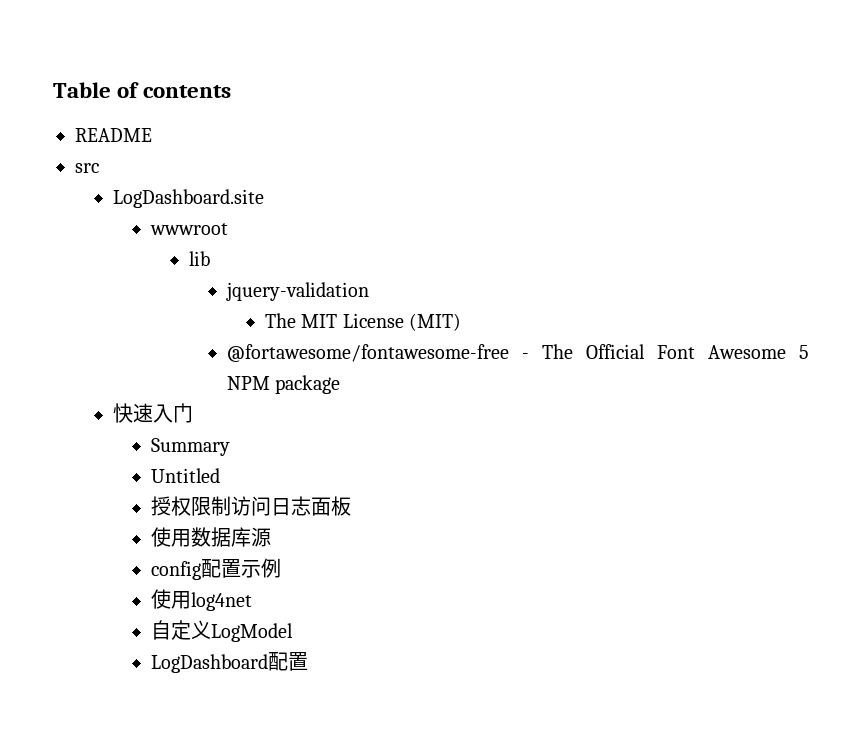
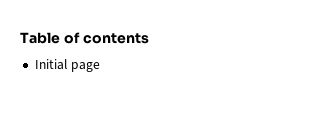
- README
- src
- LogDashboard.site
- wwwroot
- lib
- jquery-validation
- The MIT License (MIT)
- @fortawesome/fontawesome-free - The Official Font Awesome 5 NPM package
- 快速入门
- Summary
- Untitled
- 授权限制访问日志面板
- 使用数据库源
- config配置示例
- 使用log4net
- 自定义LogModel
- LogDashboard配置
+ Initial page

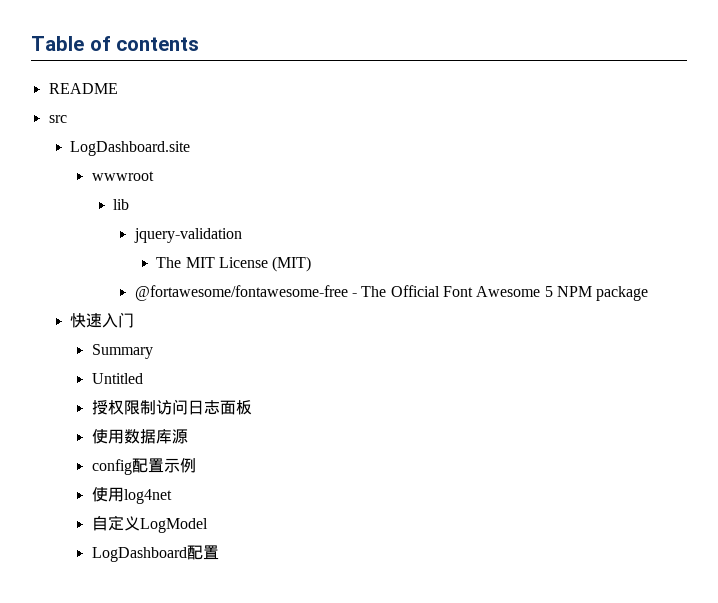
- Initial page
+ README
+ src
+ LogDashboard.site
+ wwwroot
+ lib
+ jquery-validation
+ The MIT License (MIT)
+ @fortawesome/fontawesome-free - The Official Font Awesome 5 NPM package
+ 快速入门
+ Summary
+ Untitled
+ 授权限制访问日志面板
+ 使用数据库源
+ config配置示例
+ 使用log4net
+ 自定义LogModel
+ LogDashboard配置

